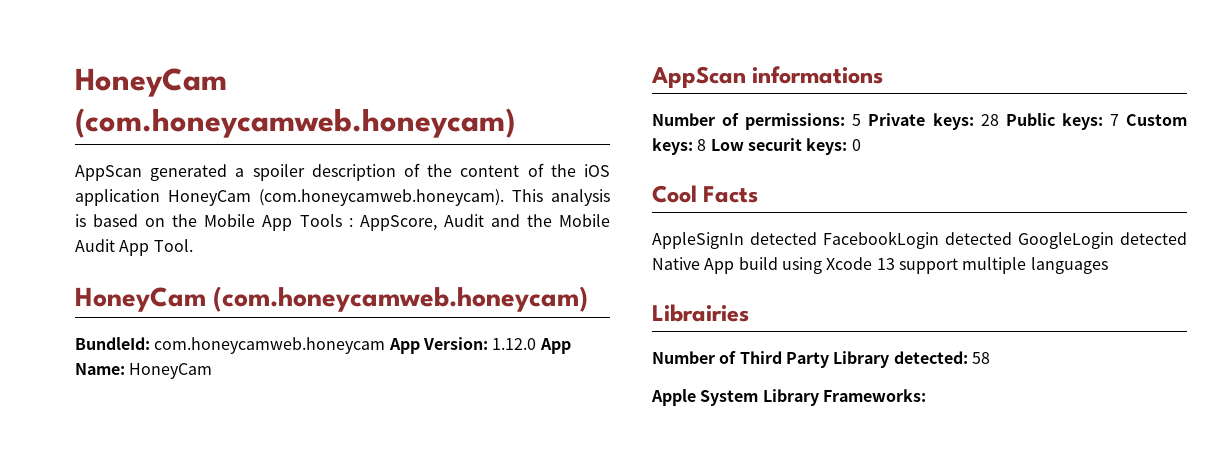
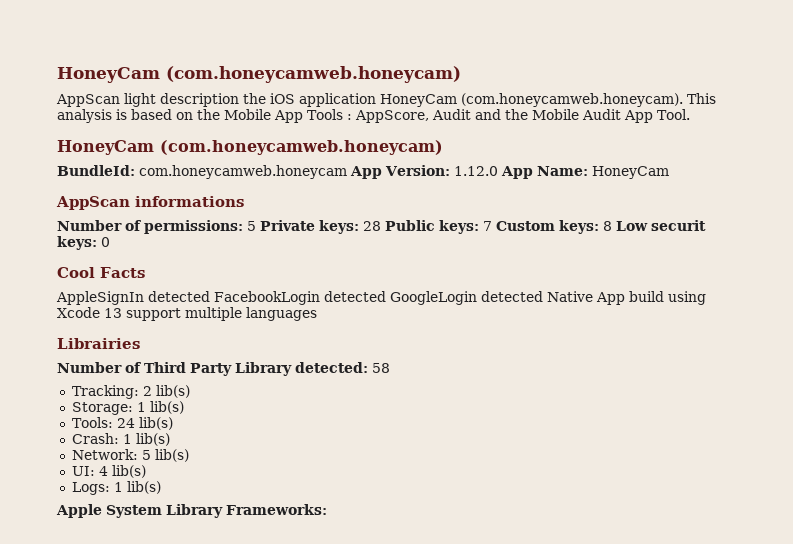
- AppScan generated a spoiler description of the content of the iOS application HoneyCam (com.honeycamweb.honeycam). This analysis is based on the Mobile App Tools : AppScore, Audit and the Mobile Audit App Tool.
+ AppScan light description the iOS application HoneyCam (com.honeycamweb.honeycam). This analysis is based on the Mobile App Tools : AppScore, Audit and the Mobile Audit App Tool.
+ Tracking: 2 lib(s)
+ Storage: 1 lib(s)
+ Tools: 24 lib(s)
+ Crash: 1 lib(s)
+ Network: 5 lib(s)
+ UI: 4 lib(s)
+ Logs: 1 lib(s)

